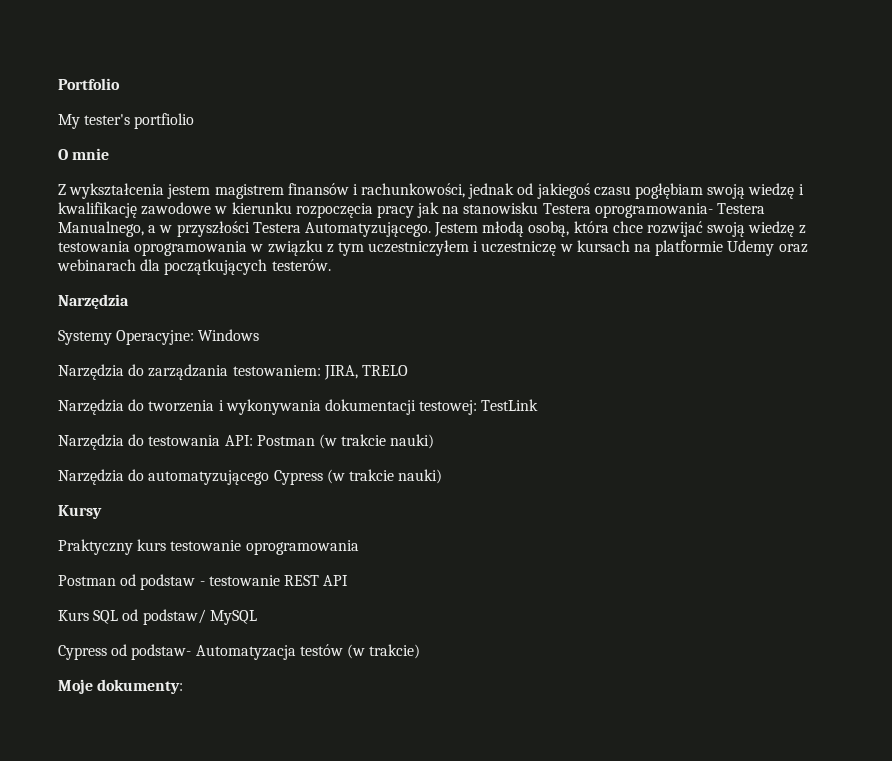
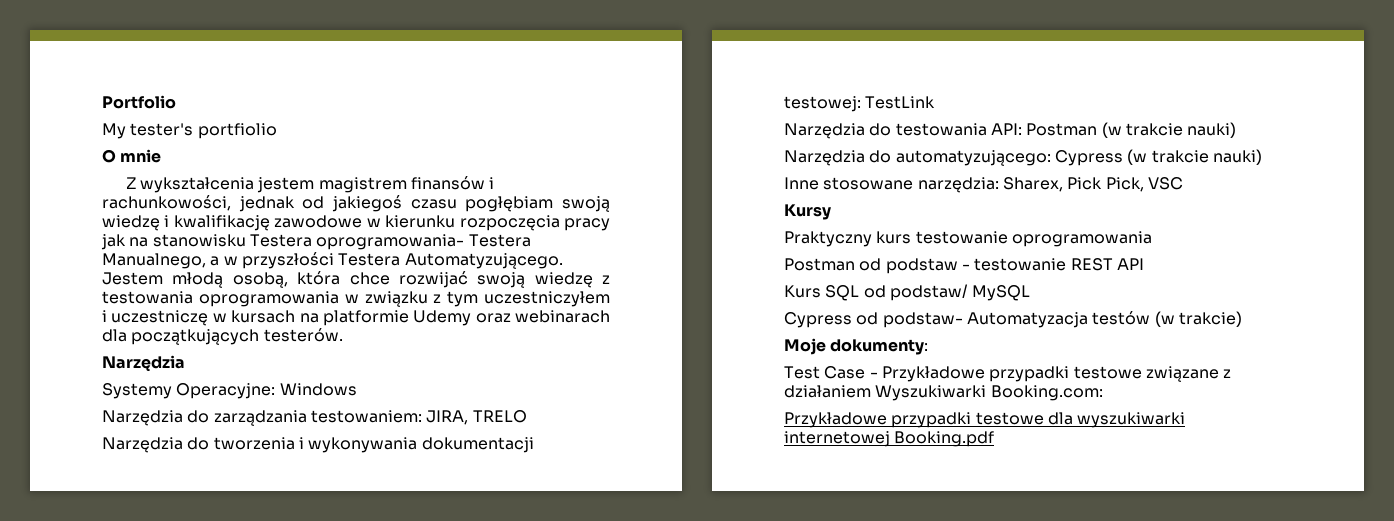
- Narzędzia do automatyzującego Cypress (w trakcie nauki)
+ Narzędzia do automatyzującego: Cypress (w trakcie nauki)
+ Inne stosowane narzędzia: Sharex, Pick Pick, VSC
+ Test Case - Przykładowe przypadki testowe związane z działaniem Wyszukiwarki Booking.com:
+ Przykładowe przypadki testowe dla wyszukiwarki internetowej Booking.pdf

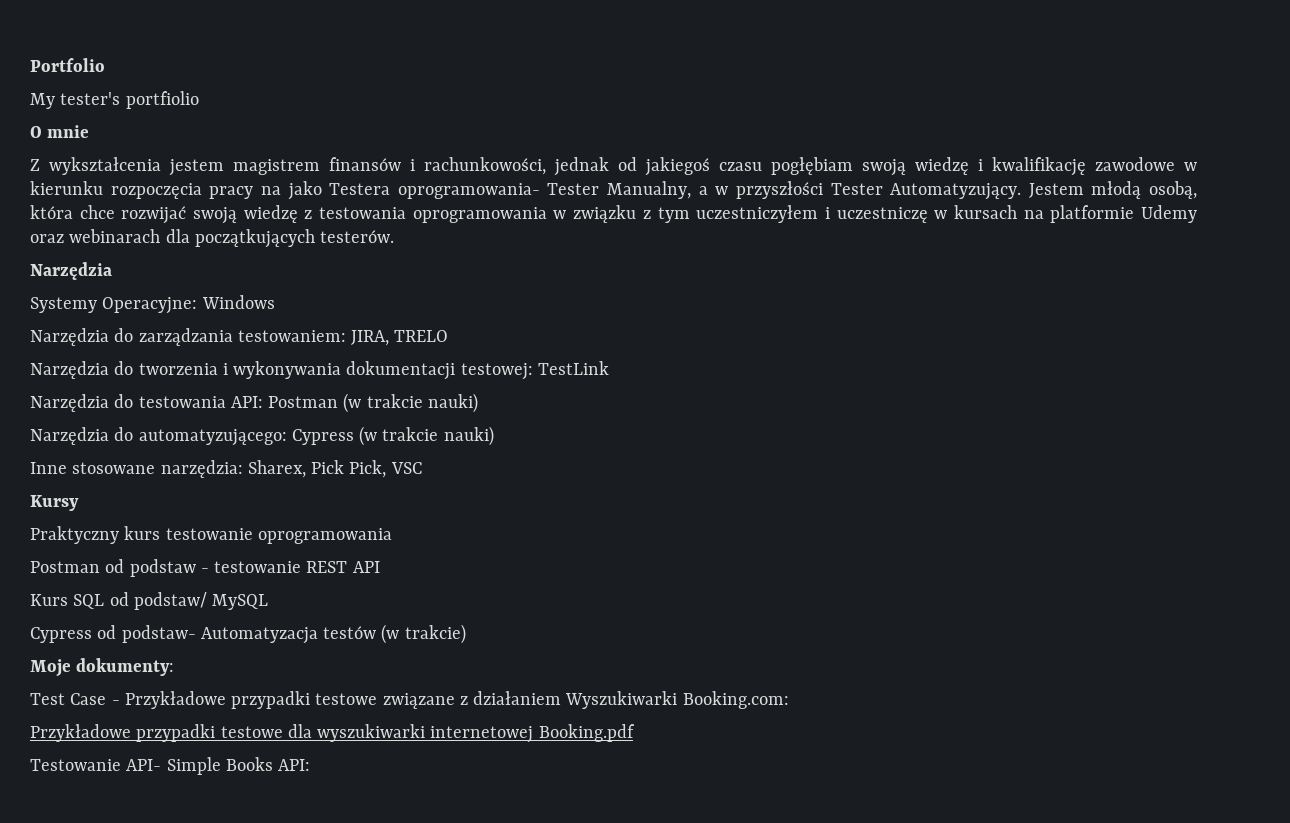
- Z wykształcenia jestem magistrem finansów i rachunkowości, jednak od jakiegoś czasu pogłębiam swoją wiedzę i kwalifikację zawodowe w kierunku rozpoczęcia pracy jak na stanowisku Testera oprogramowania- Testera Manualnego, a w przyszłości Testera Automatyzującego.
+ Z wykształcenia jestem magistrem finansów i rachunkowości, jednak od jakiegoś czasu pogłębiam swoją wiedzę i kwalifikację zawodowe w kierunku rozpoczęcia pracy na jako Testera oprogramowania- Tester Manualny, a w przyszłości Tester Automatyzujący.
+ Testowanie API- Simple Books API:

